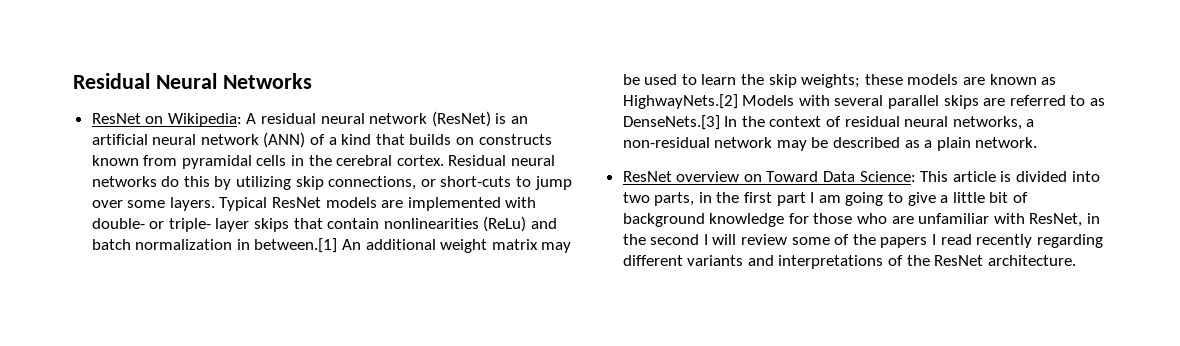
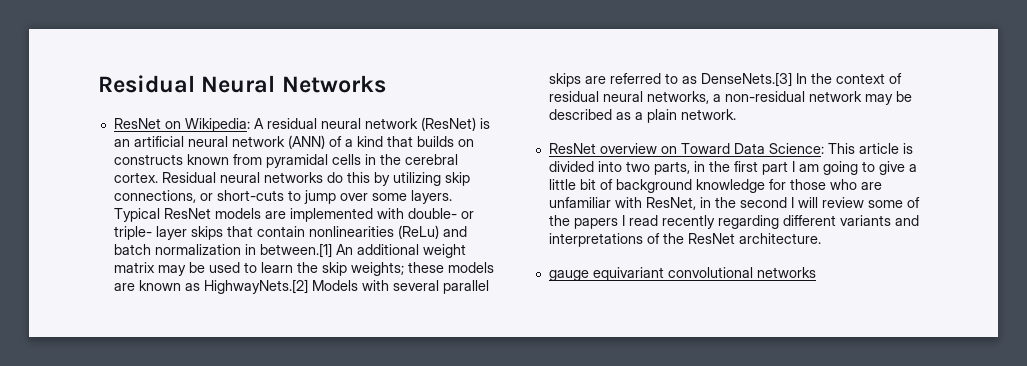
+ gauge equivariant convolutional networks

